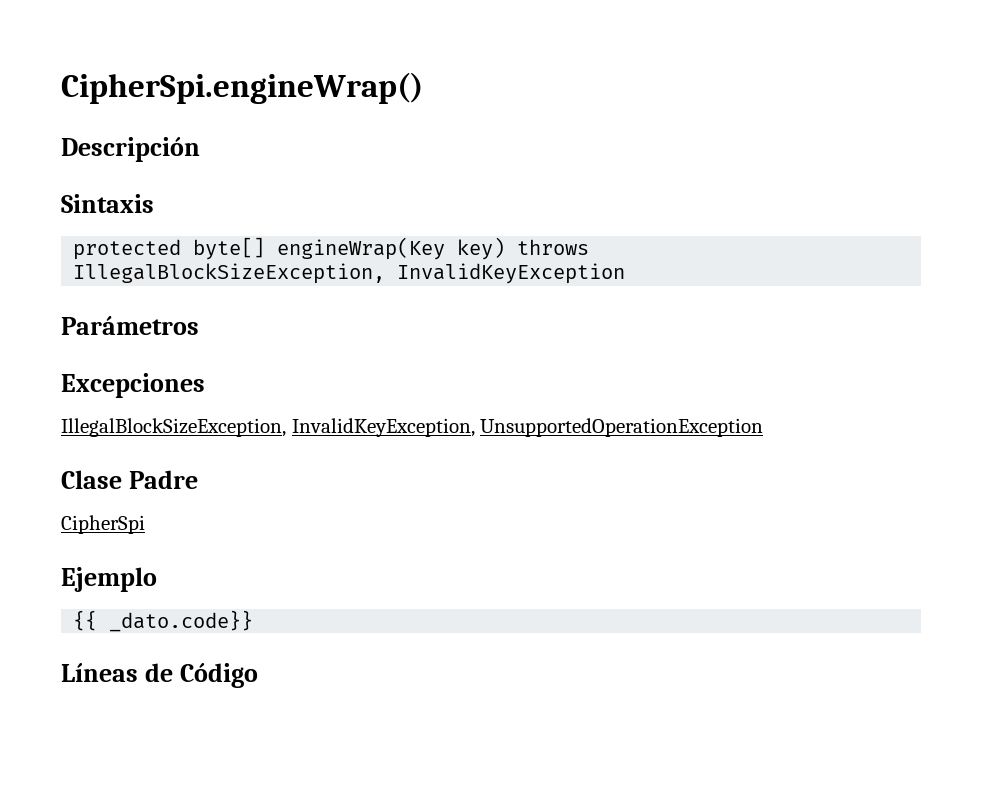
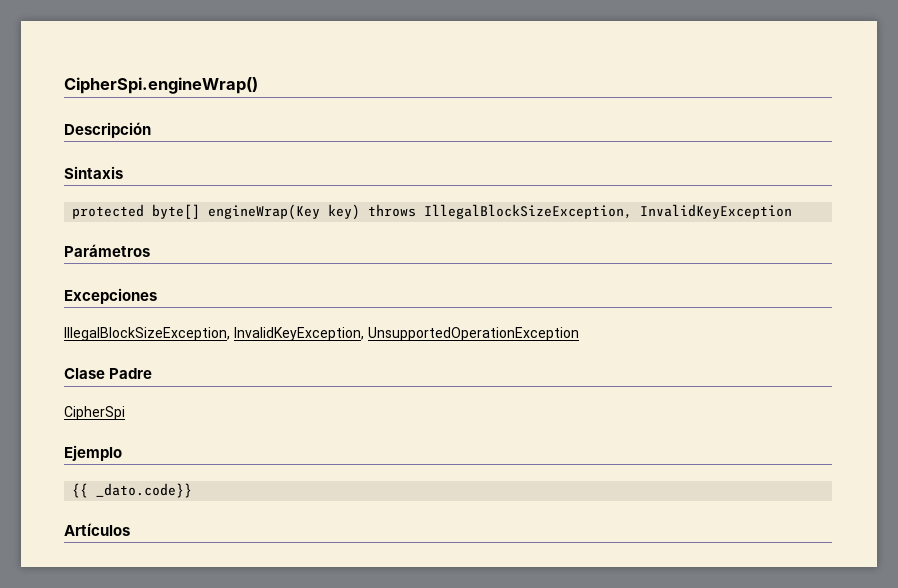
- Líneas de Código
+ Artículos

